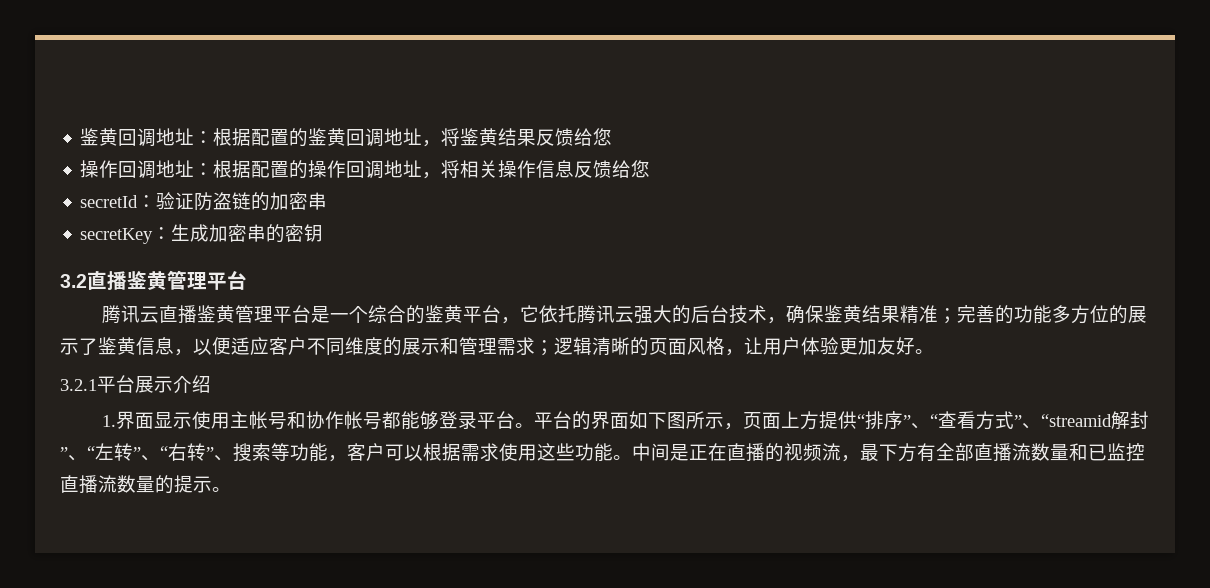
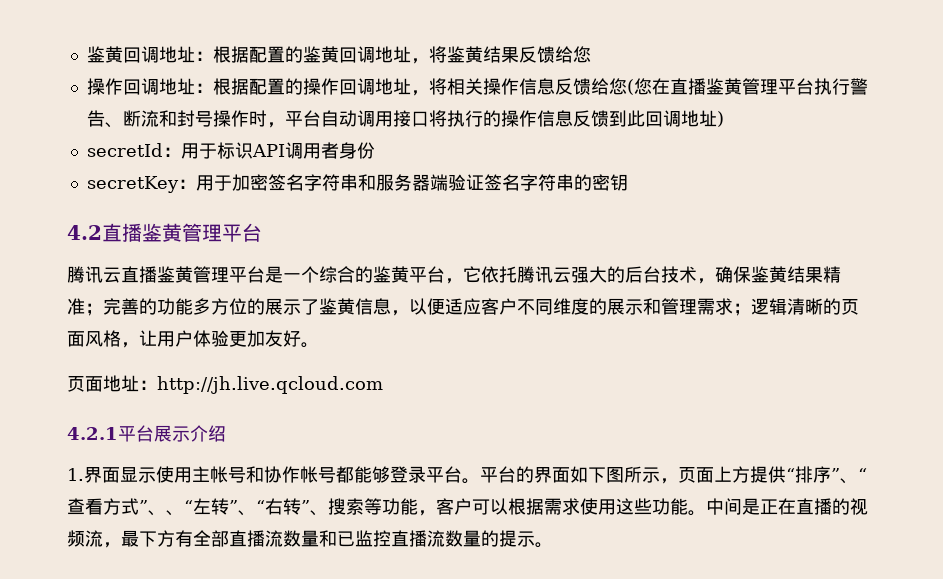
- 操作回调地址：根据配置的操作回调地址，将相关操作信息反馈给您
- secretId：验证防盗链的加密串
- secretKey：生成加密串的密钥
+ 操作回调地址：根据配置的操作回调地址，将相关操作信息反馈给您(您在直播鉴黄管理平台执行警告、断流和封号操作时，平台自动调用接口将执行的操作信息反馈到此回调地址)
+ secretId：用于标识API调用者身份
+ secretKey：用于加密签名字符串和服务器端验证签名字符串的密钥
- 3.2直播鉴黄管理平台
+ 4.2直播鉴黄管理平台
- 3.2.1平台展示介绍
+ 页面地址：http://jh.live.qcloud.com
+ 4.2.1平台展示介绍
- 平台的界面如下图所示，页面上方提供“排序”、“查看方式”、“streamid解封”、“左转”、“右转”、搜索等功能，客户可以根据需求使用这些功能。
+ 平台的界面如下图所示，页面上方提供“排序”、“查看方式”、、“左转”、“右转”、搜索等功能，客户可以根据需求使用这些功能。

